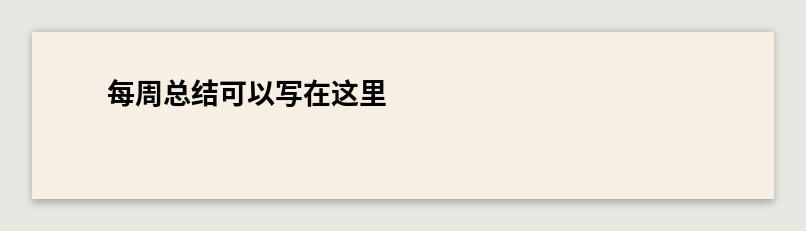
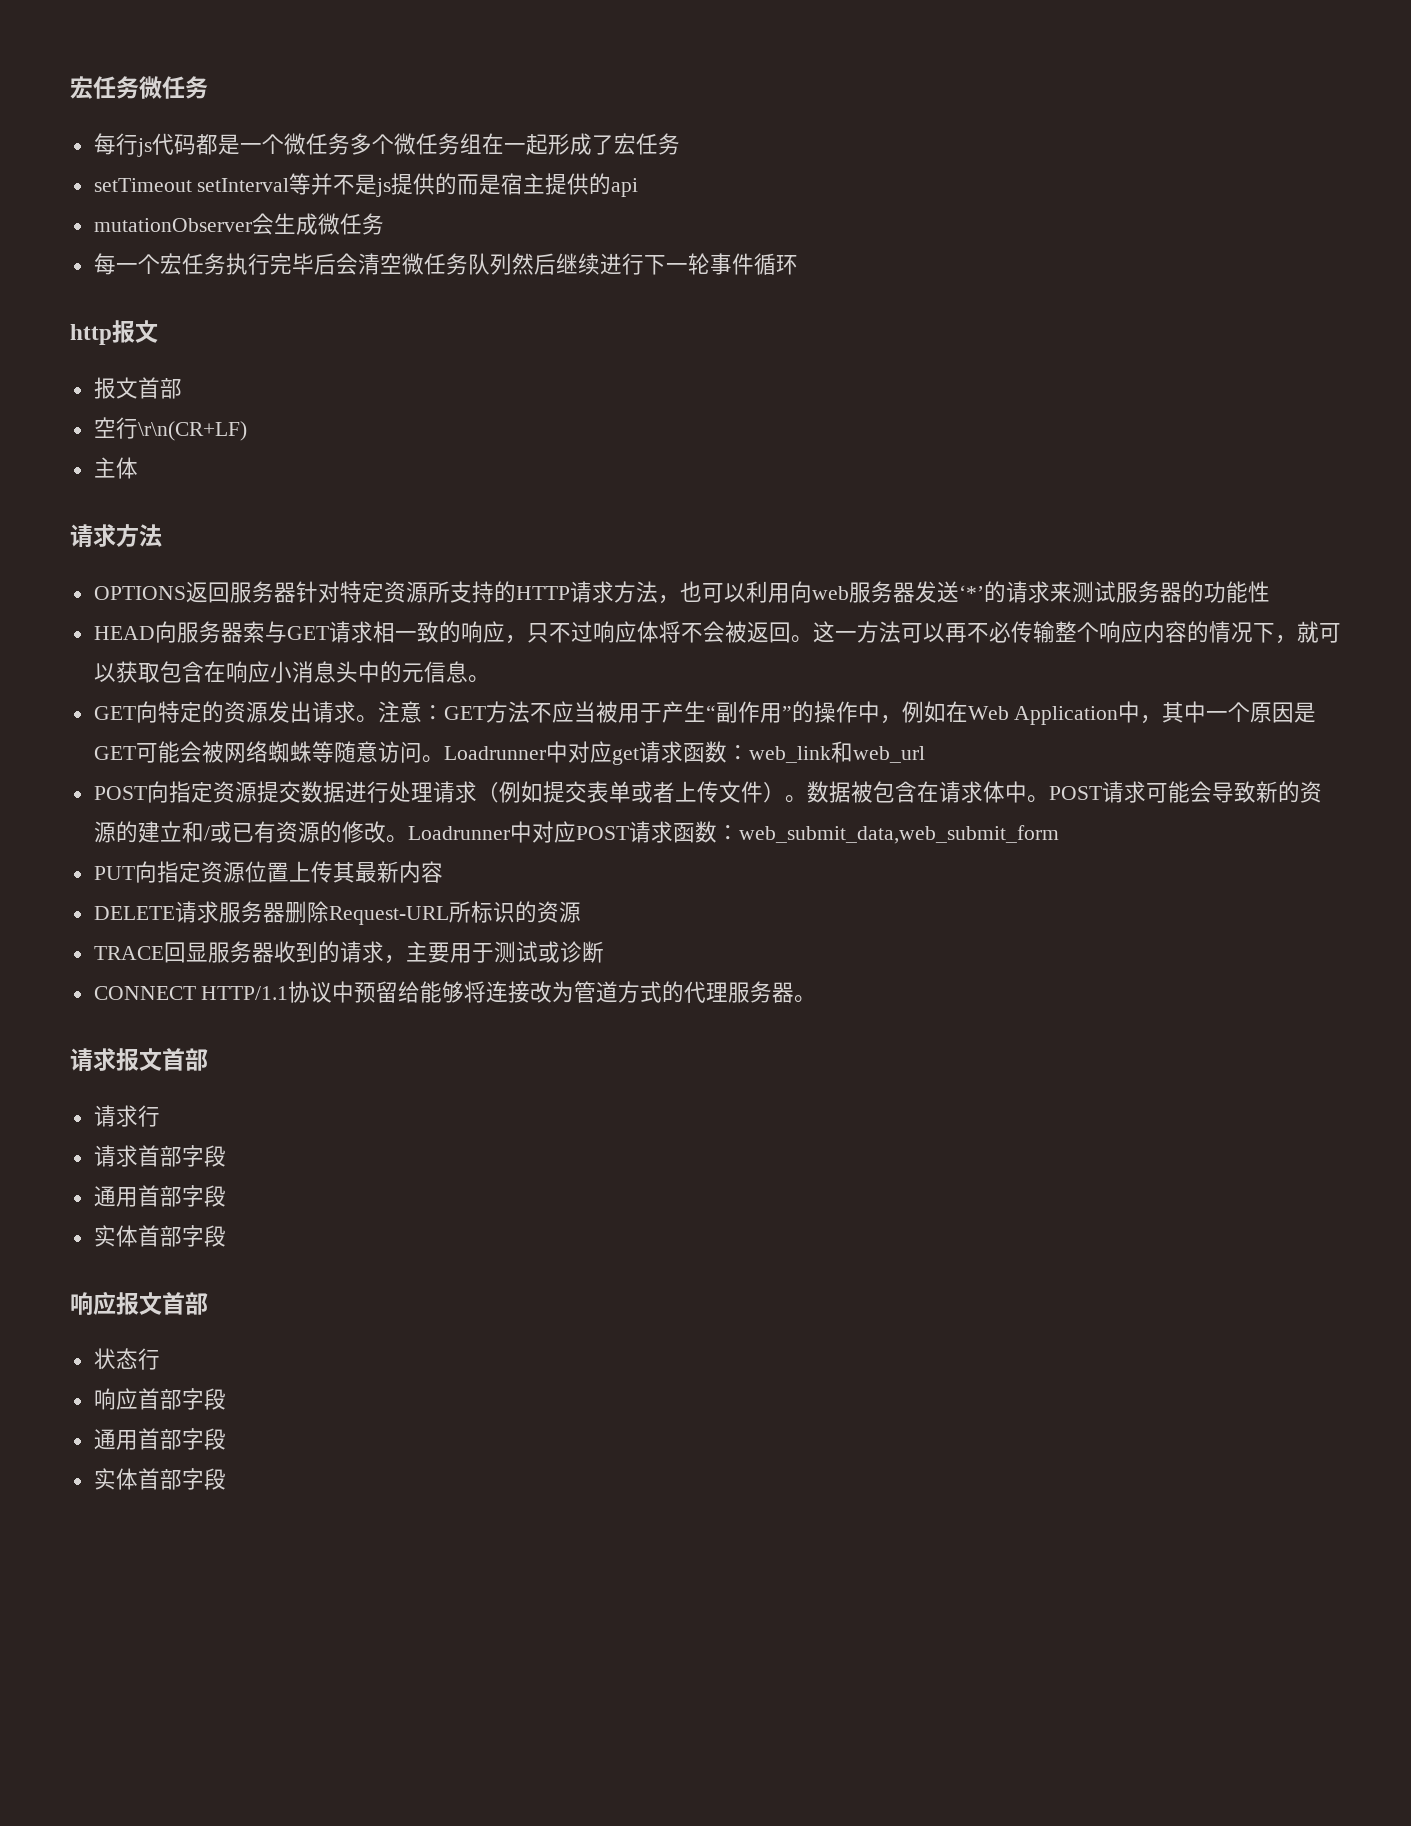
- 每周总结可以写在这里
+ 宏任务微任务
+ 每行js代码都是一个微任务多个微任务组在一起形成了宏任务
+ setTimeout setInterval等并不是js提供的而是宿主提供的api
+ mutationObserver会生成微任务
+ 每一个宏任务执行完毕后会清空微任务队列然后继续进行下一轮事件循环
+ http报文
+ 报文首部
+ 空行\r\n(CR+LF)
+ 主体
+ 请求方法
+ OPTIONS返回服务器针对特定资源所支持的HTTP请求方法，也可以利用向web服务器发送‘*’的请求来测试服务器的功能性
+ HEAD向服务器索与GET请求相一致的响应，只不过响应体将不会被返回。这一方法可以再不必传输整个响应内容的情况下，就可以获取包含在响应小消息头中的元信息。
+ GET向特定的资源发出请求。注意：GET方法不应当被用于产生“副作用”的操作中，例如在Web Application中，其中一个原因是GET可能会被网络蜘蛛等随意访问。Loadrunner中对应get请求函数：web_link和web_url
+ POST向指定资源提交数据进行处理请求（例如提交表单或者上传文件）。数据被包含在请求体中。POST请求可能会导致新的资源的建立和/或已有资源的修改。Loadrunner中对应POST请求函数：web_submit_data,web_submit_form
+ PUT向指定资源位置上传其最新内容
+ DELETE请求服务器删除Request-URL所标识的资源
+ TRACE回显服务器收到的请求，主要用于测试或诊断
+ CONNECT HTTP/1.1协议中预留给能够将连接改为管道方式的代理服务器。
+ 请求报文首部
+ 请求行
+ 请求首部字段
+ 通用首部字段
+ 实体首部字段
+ 响应报文首部
+ 状态行
+ 响应首部字段
+ 通用首部字段
+ 实体首部字段

